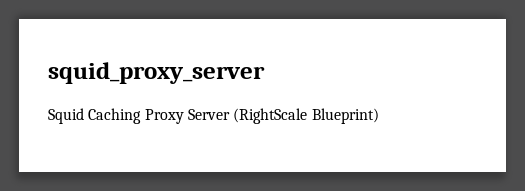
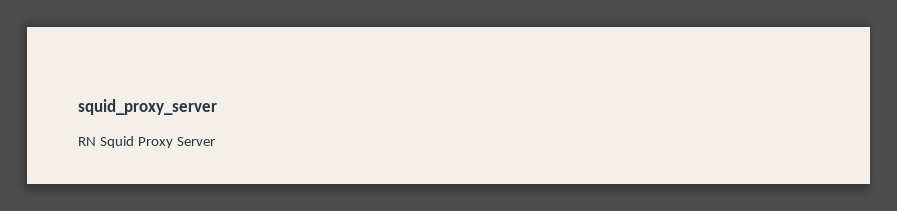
- Squid Caching Proxy Server (RightScale Blueprint)
+ RN Squid Proxy Server

